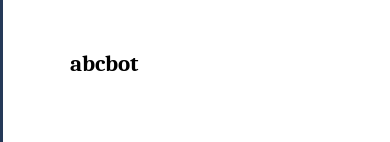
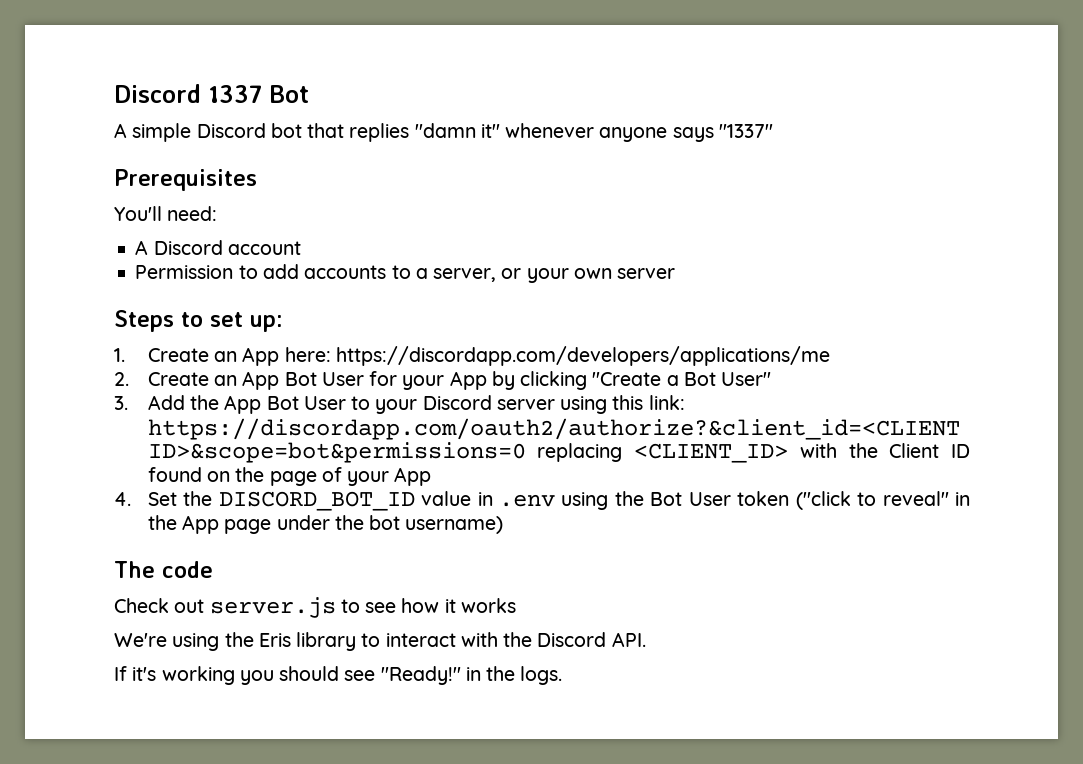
- abcbot
+ Discord 1337 Bot
+ A simple Discord bot that replies "damn it" whenever anyone says "1337"
+ Prerequisites
+ You'll need:
+ A Discord account
+ Permission to add accounts to a server, or your own server
+ Steps to set up:
+ 1. Create an App here: https://discordapp.com/developers/applications/me
+ 2. Create an App Bot User for your App by clicking "Create a Bot User"
+ 3. Add the App Bot User to your Discord server using this link: https://discordapp.com/oauth2/authorize?&client_id=<CLIENT ID>&scope=bot&permissions=0 replacing <CLIENT_ID> with the Client ID found on the page of your App
+ 4. Set the DISCORD_BOT_ID value in .env using the Bot User token ("click to reveal" in the App page under the bot username)
+ The code
+ Check out server.js to see how it works
+ We're using the Eris library to interact with the Discord API.
+ If it's working you should see "Ready!" in the logs.

